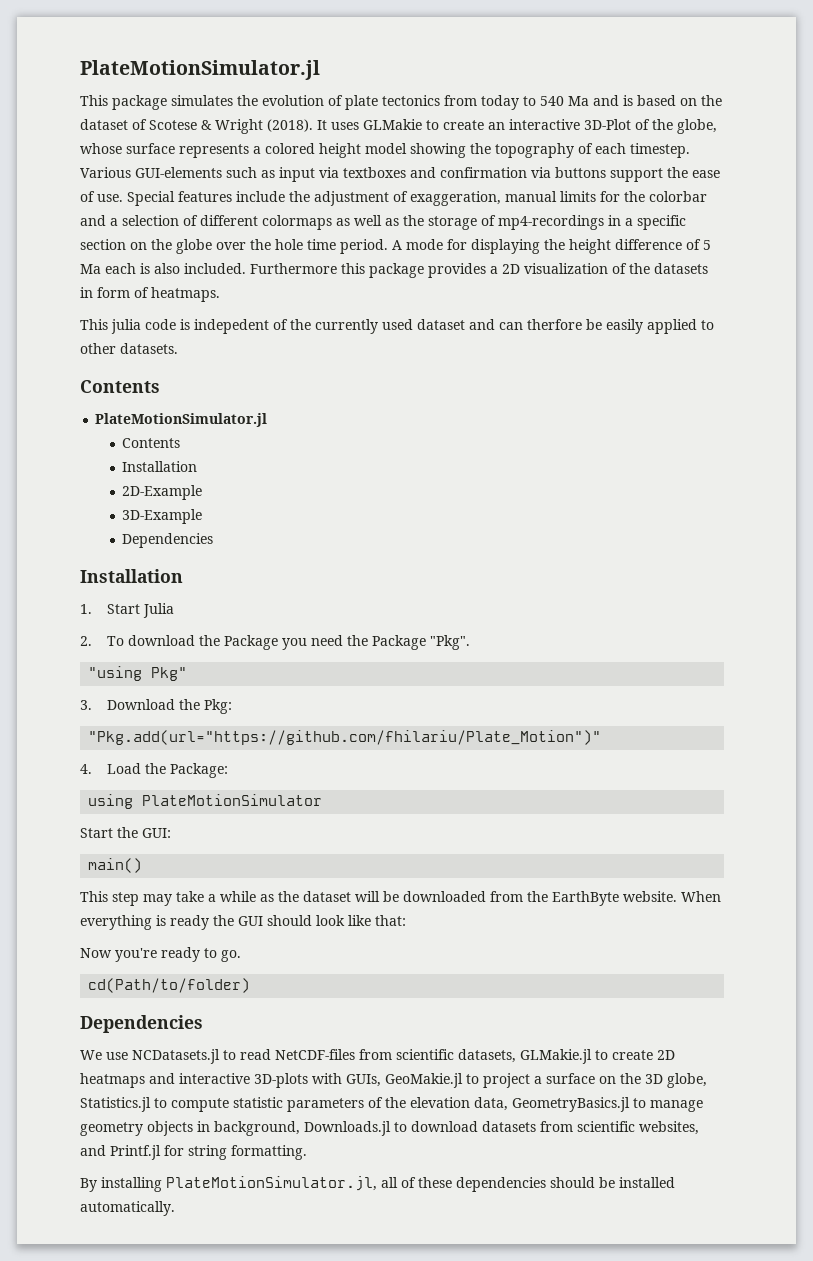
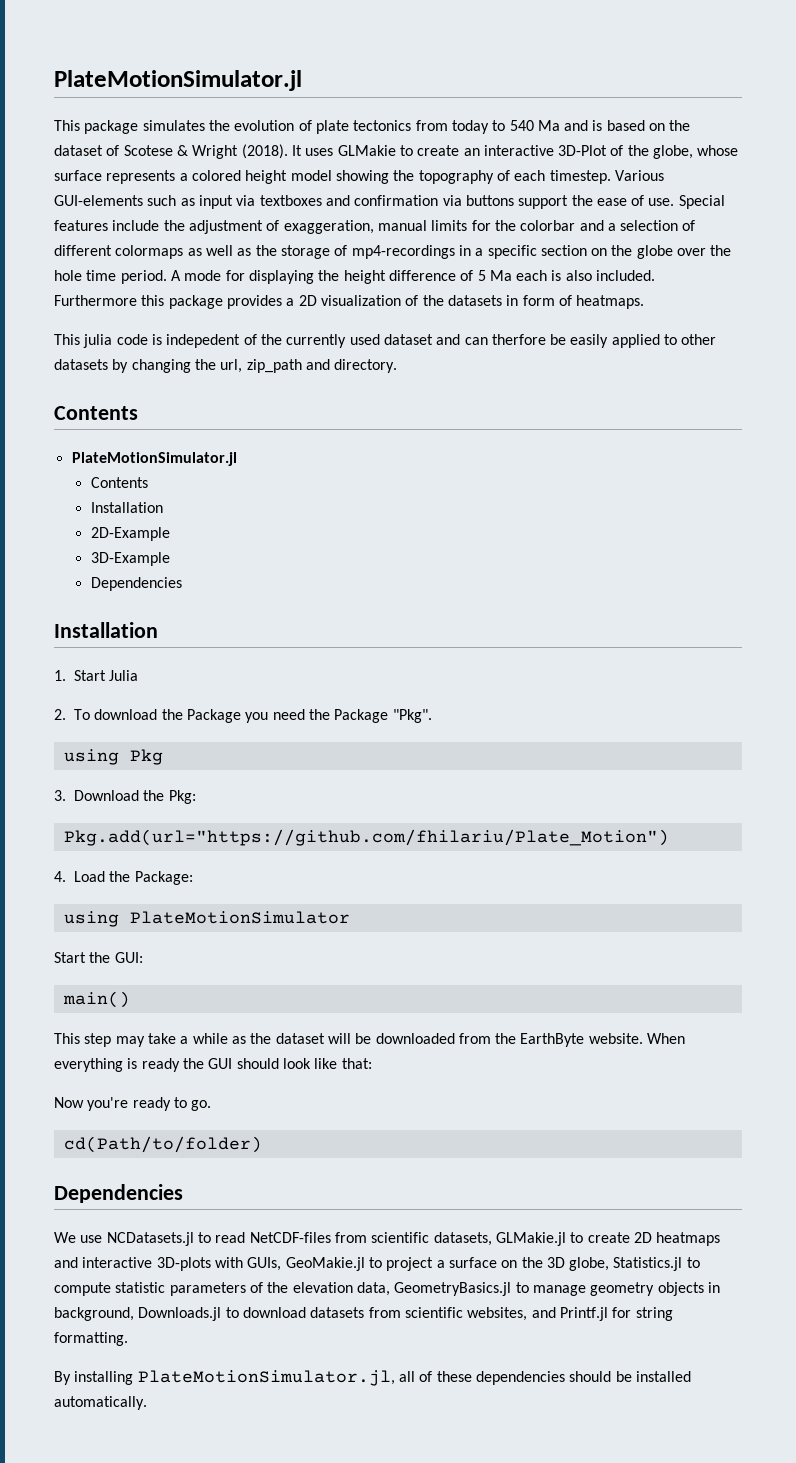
- This julia code is indepedent of the currently used dataset and can therfore be easily applied to other datasets.
+ This julia code is indepedent of the currently used dataset and can therfore be easily applied to other datasets by changing the url, zip_path and directory.
- "using Pkg"
+ using Pkg
- "Pkg.add(url="https://github.com/fhilariu/Plate_Motion")"
+ Pkg.add(url="https://github.com/fhilariu/Plate_Motion")

